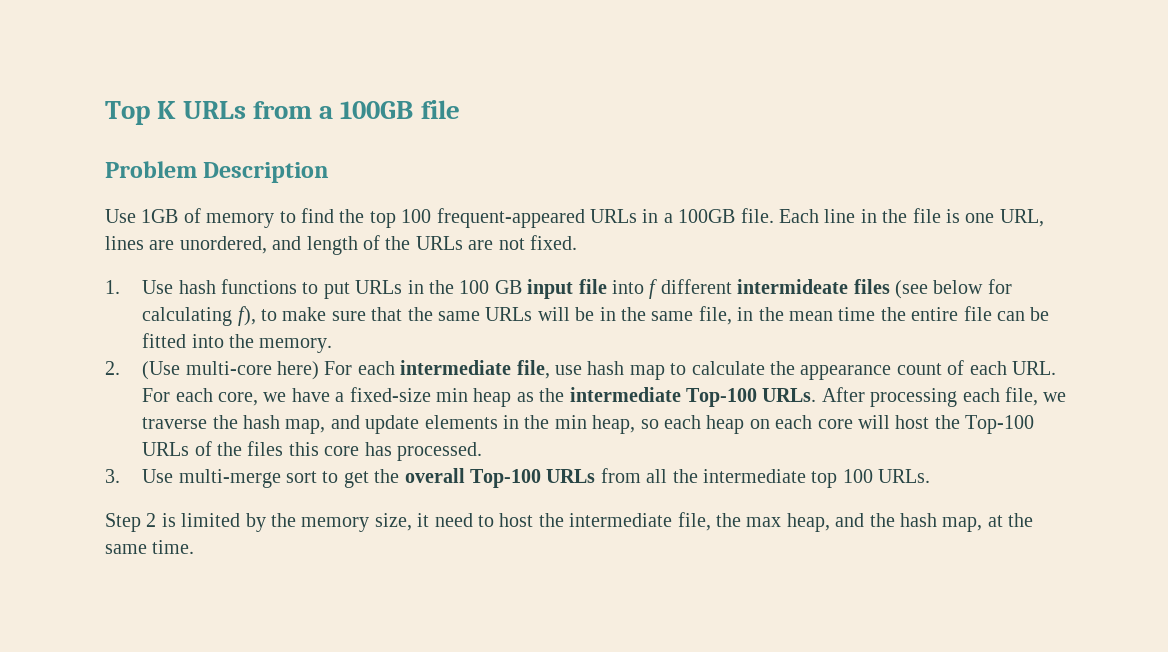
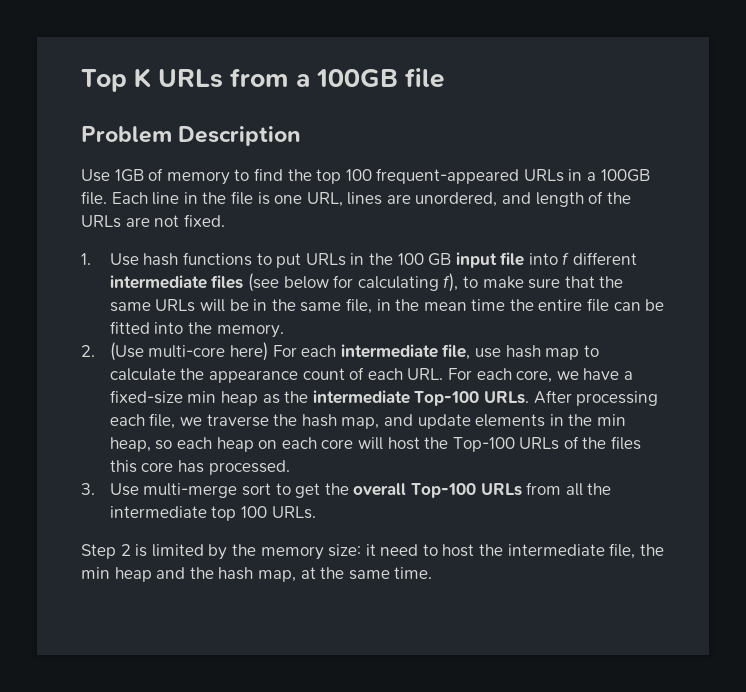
- 1. Use hash functions to put URLs in the 100 GB input file into f different intermideate files (see below for calculating f), to make sure that the same URLs will be in the same file, in the mean time the entire file can be fitted into the memory.
+ 1. Use hash functions to put URLs in the 100 GB input file into f different intermediate files (see below for calculating f), to make sure that the same URLs will be in the same file, in the mean time the entire file can be fitted into the memory.
- Step 2 is limited by the memory size, it need to host the intermediate file, the max heap, and the hash map, at the same time.
+ Step 2 is limited by the memory size: it need to host the intermediate file, the min heap and the hash map, at the same time.

